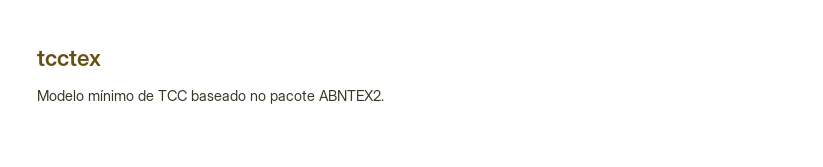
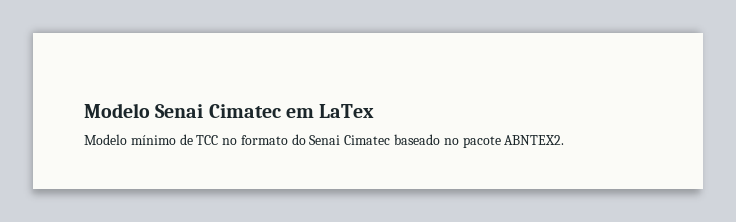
- tcctex
+ Modelo Senai Cimatec em LaTex
- Modelo mínimo de TCC baseado no pacote ABNTEX2.
+ Modelo mínimo de TCC no formato do Senai Cimatec baseado no pacote ABNTEX2.

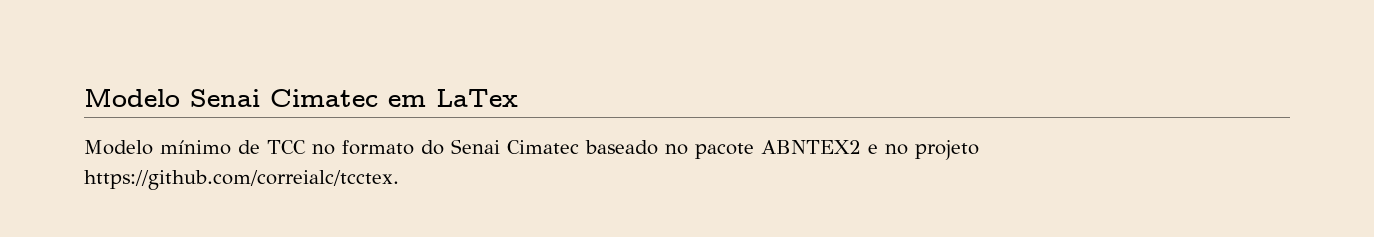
- Modelo mínimo de TCC no formato do Senai Cimatec baseado no pacote ABNTEX2.
+ Modelo mínimo de TCC no formato do Senai Cimatec baseado no pacote ABNTEX2 e no projeto https://github.com/correialc/tcctex.

